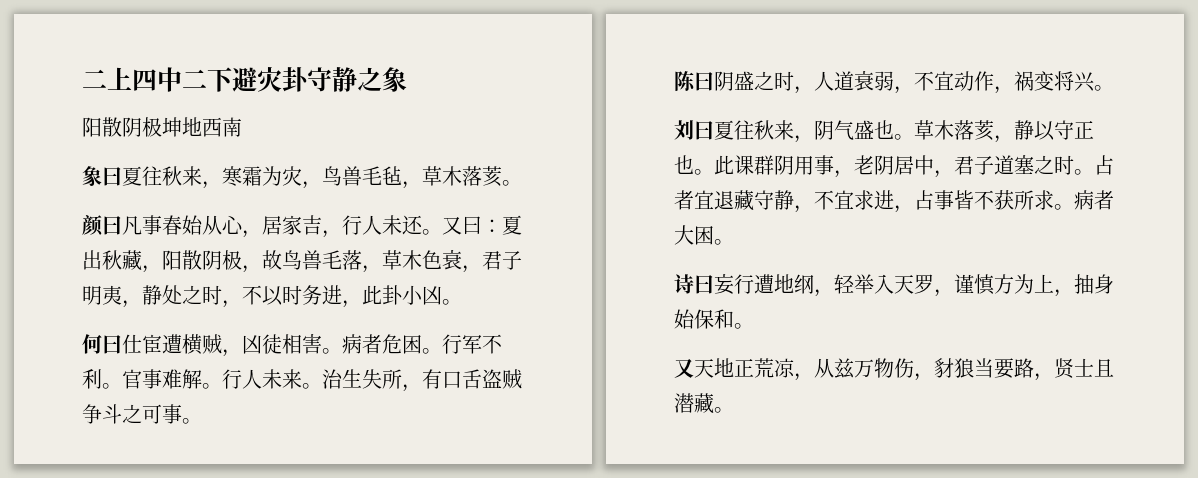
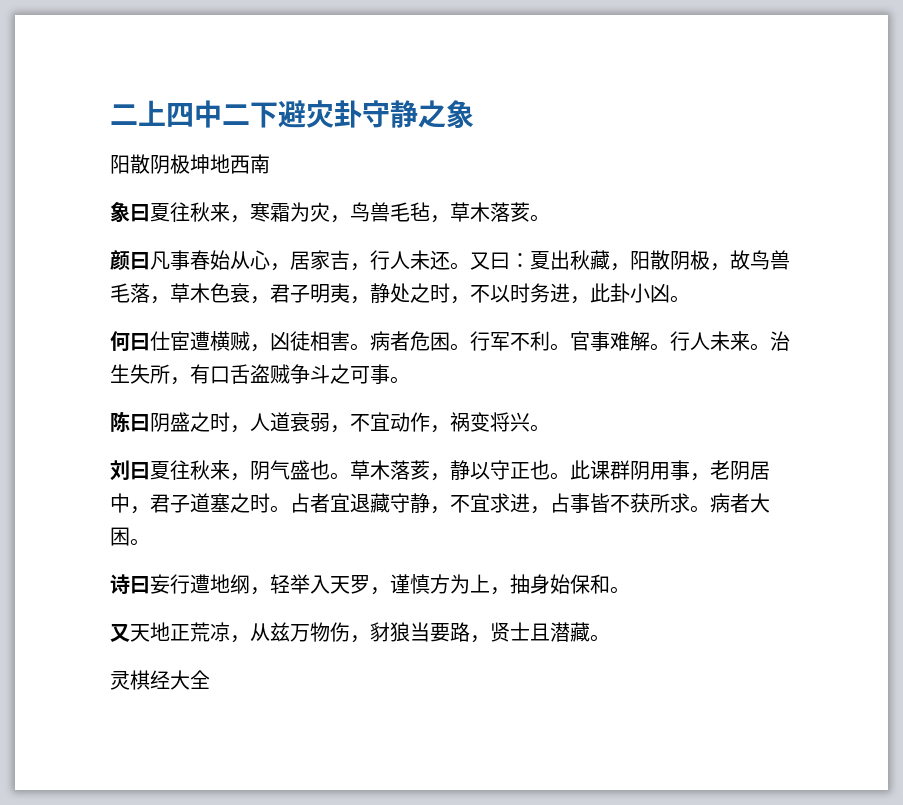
+ 灵棋经大全

